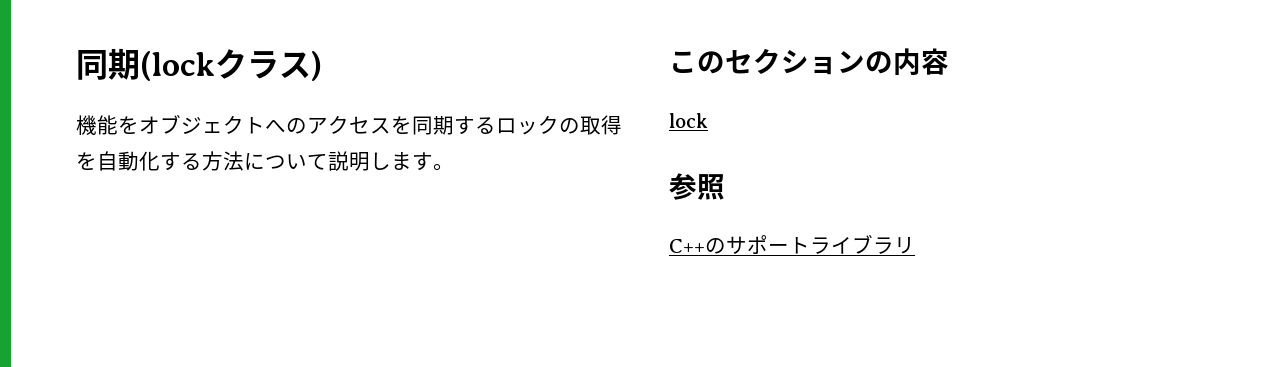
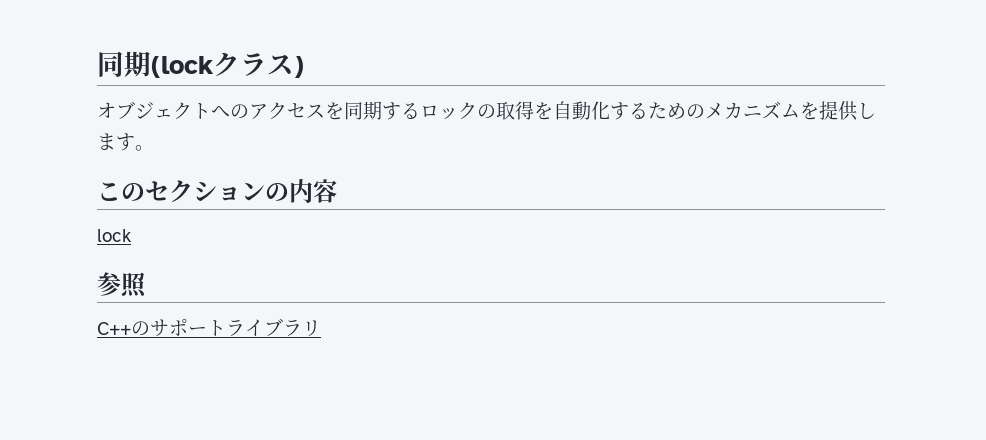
- 機能をオブジェクトへのアクセスを同期するロックの取得を自動化する方法について説明します。
+ オブジェクトへのアクセスを同期するロックの取得を自動化するためのメカニズムを提供します。

